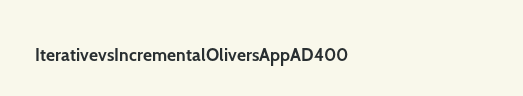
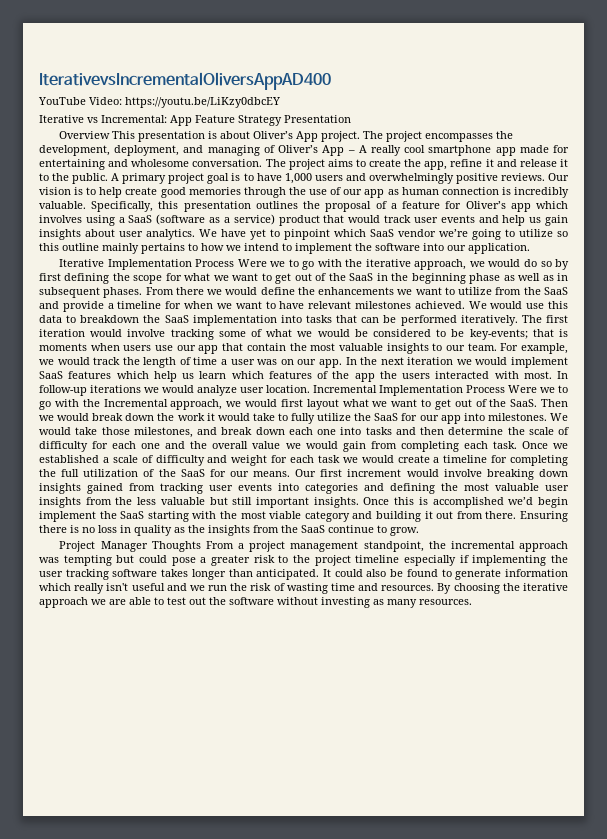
+ YouTube Video: https://youtu.be/LiKzy0dbcEY
+ Iterative vs Incremental: App Feature Strategy Presentation
+ Overview This presentation is about Oliver’s App project. The project encompasses the development, deployment, and managing of Oliver’s App – A really cool smartphone app made for entertaining and wholesome conversation. The project aims to create the app, refine it and release it to the public. A primary project goal is to have 1,000 users and overwhelmingly positive reviews. Our vision is to help create good memories through the use of our app as human connection is incredibly valuable. Specifically, this presentation outlines the proposal of a feature for Oliver’s app which involves using a SaaS (software as a service) product that would track user events and help us gain insights about user analytics. We have yet to pinpoint which SaaS vendor we’re going to utilize so this outline mainly pertains to how we intend to implement the software into our application.
+ Iterative Implementation Process Were we to go with the iterative approach, we would do so by first defining the scope for what we want to get out of the SaaS in the beginning phase as well as in subsequent phases. From there we would define the enhancements we want to utilize from the SaaS and provide a timeline for when we want to have relevant milestones achieved. We would use this data to breakdown the SaaS implementation into tasks that can be performed iteratively. The first iteration would involve tracking some of what we would be considered to be key-events; that is moments when users use our app that contain the most valuable insights to our team. For example, we would track the length of time a user was on our app. In the next iteration we would implement SaaS features which help us learn which features of the app the users interacted with most. In follow-up iterations we would analyze user location. Incremental Implementation Process Were we to go with the Incremental approach, we would first layout what we want to get out of the SaaS. Then we would break down the work it would take to fully utilize the SaaS for our app into milestones. We would take those milestones, and break down each one into tasks and then determine the scale of difficulty for each one and the overall value we would gain from completing each task. Once we established a scale of difficulty and weight for each task we would create a timeline for completing the full utilization of the SaaS for our means. Our first increment would involve breaking down insights gained from tracking user events into categories and defining the most valuable user insights from the less valuable but still important insights. Once this is accomplished we’d begin implement the SaaS starting with the most viable category and building it out from there. Ensuring there is no loss in quality as the insights from the SaaS continue to grow.
+ Project Manager Thoughts From a project management standpoint, the incremental approach was tempting but could pose a greater risk to the project timeline especially if implementing the user tracking software takes longer than anticipated. It could also be found to generate information which really isn't useful and we run the risk of wasting time and resources. By choosing the iterative approach we are able to test out the software without investing as many resources.

